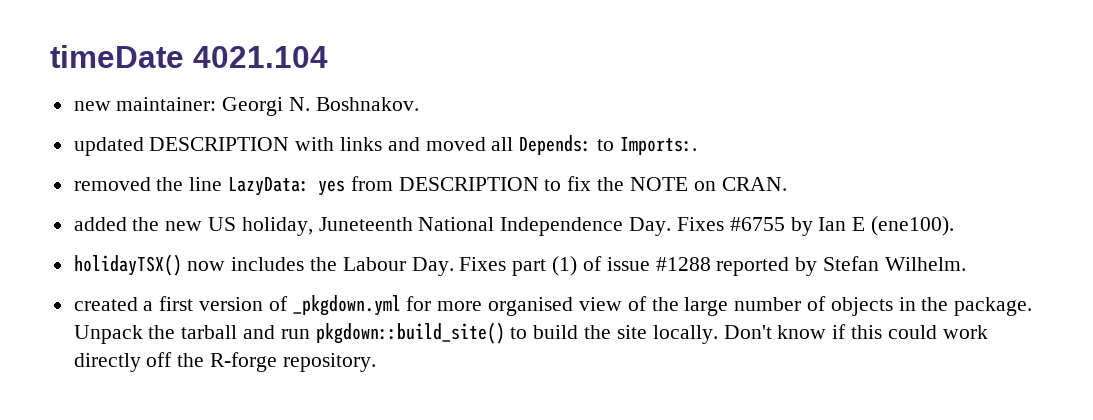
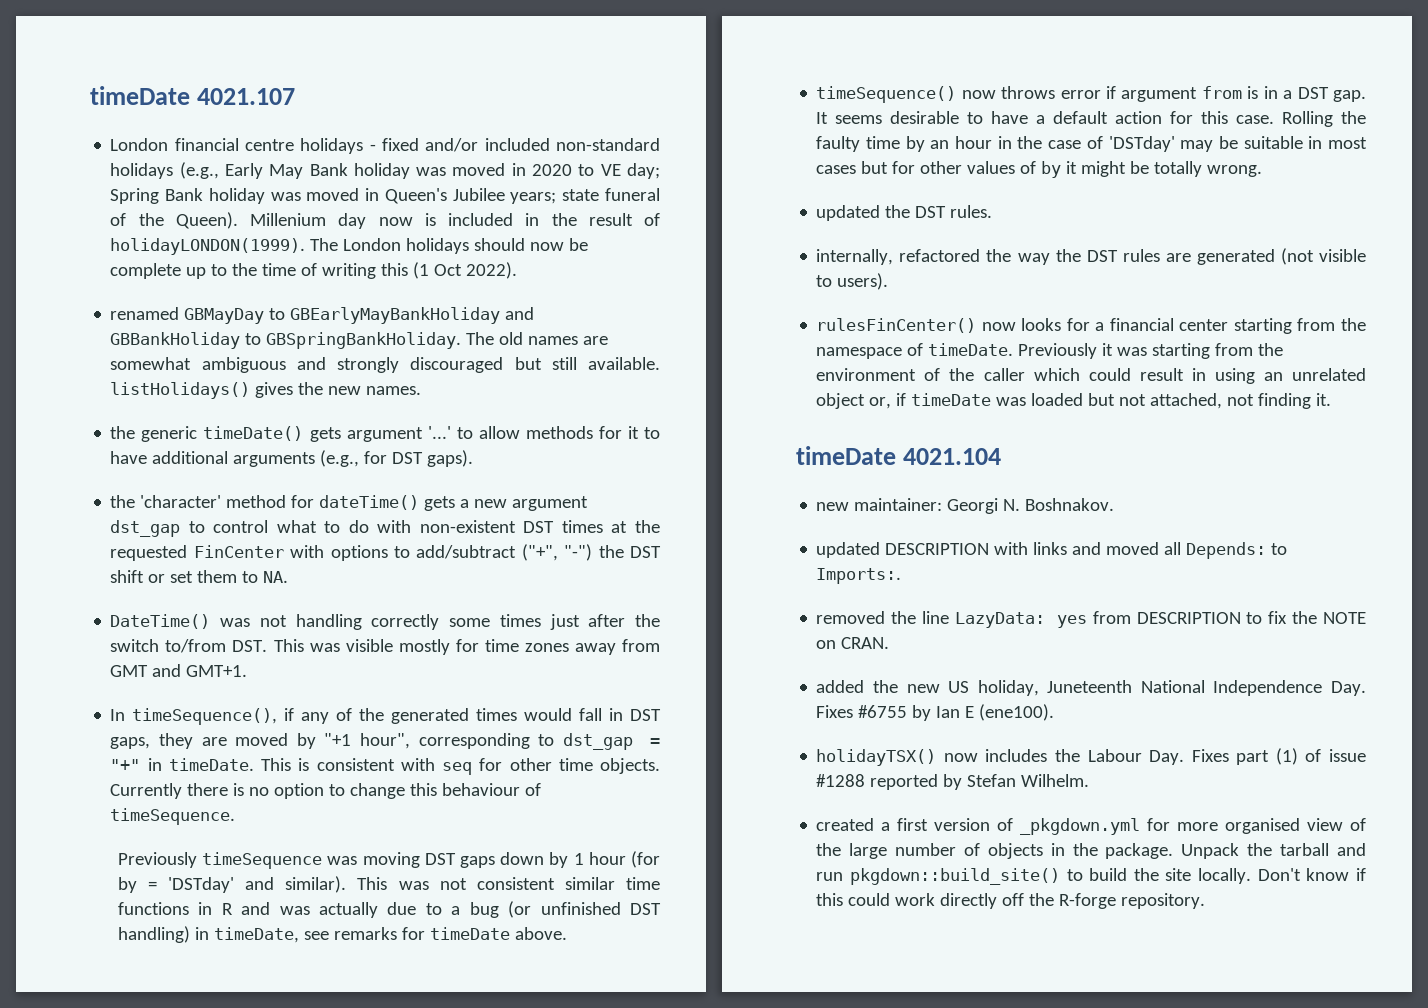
+ timeDate 4021.107
+ London financial centre holidays - fixed and/or included non-standard holidays (e.g., Early May Bank holiday was moved in 2020 to VE day; Spring Bank holiday was moved in Queen's Jubilee years; state funeral of the Queen). Millenium day now is included in the result of holidayLONDON(1999). The London holidays should now be complete up to the time of writing this (1 Oct 2022).
+ renamed GBMayDay to GBEarlyMayBankHoliday and GBBankHoliday to GBSpringBankHoliday. The old names are somewhat ambiguous and strongly discouraged but still available. listHolidays() gives the new names.
+ the generic timeDate() gets argument '...' to allow methods for it to have additional arguments (e.g., for DST gaps).
+ the 'character' method for dateTime() gets a new argument dst_gap to control what to do with non-existent DST times at the requested FinCenter with options to add/subtract ("+", "-") the DST shift or set them to NA.
+ DateTime() was not handling correctly some times just after the switch to/from DST. This was visible mostly for time zones away from GMT and GMT+1.
+ In timeSequence(), if any of the generated times would fall in DST gaps, they are moved by "+1 hour", corresponding to dst_gap = "+" in timeDate. This is consistent with seq for other time objects. Currently there is no option to change this behaviour of timeSequence.
+ Previously timeSequence was moving DST gaps down by 1 hour (for by = 'DSTday' and similar). This was not consistent similar time functions in R and was actually due to a bug (or unfinished DST handling) in timeDate, see remarks for timeDate above.
+ timeSequence() now throws error if argument from is in a DST gap. It seems desirable to have a default action for this case. Rolling the faulty time by an hour in the case of 'DSTday' may be suitable in most cases but for other values of by it might be totally wrong.
+ updated the DST rules.
+ internally, refactored the way the DST rules are generated (not visible to users).
+ rulesFinCenter() now looks for a financial center starting from the namespace of timeDate. Previously it was starting from the environment of the caller which could result in using an unrelated object or, if timeDate was loaded but not attached, not finding it.

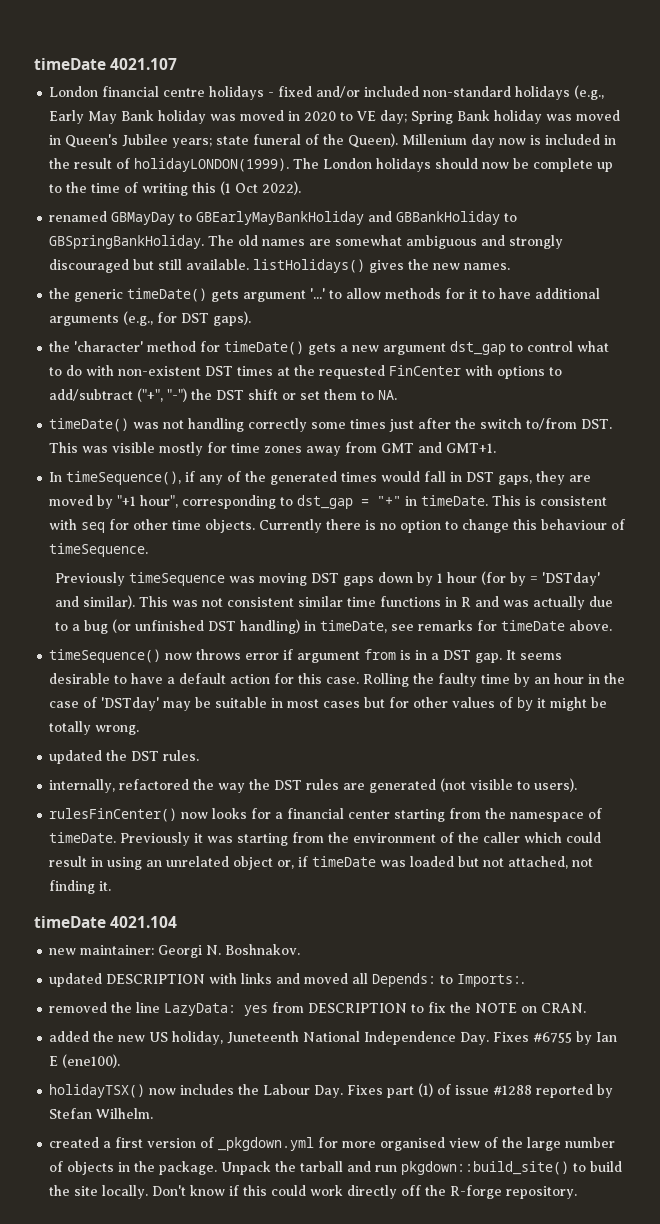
- the 'character' method for dateTime() gets a new argument dst_gap to control what to do with non-existent DST times at the requested FinCenter with options to add/subtract ("+", "-") the DST shift or set them to NA.
+ the 'character' method for timeDate() gets a new argument dst_gap to control what to do with non-existent DST times at the requested FinCenter with options to add/subtract ("+", "-") the DST shift or set them to NA.
- DateTime() was not handling correctly some times just after the switch to/from DST. This was visible mostly for time zones away from GMT and GMT+1.
+ timeDate() was not handling correctly some times just after the switch to/from DST. This was visible mostly for time zones away from GMT and GMT+1.

